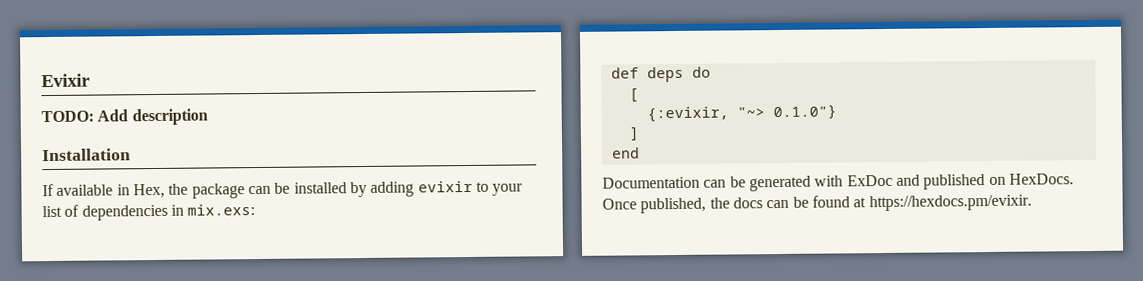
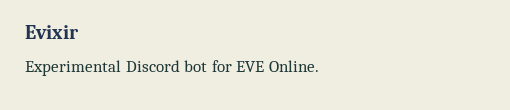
- TODO: Add description
- Installation
- If available in Hex, the package can be installed by adding evixir to your list of dependencies in mix.exs:
- def deps do
- [
- {:evixir, "~> 0.1.0"}
- ]
- end
- Documentation can be generated with ExDoc and published on HexDocs. Once published, the docs can be found at https://hexdocs.pm/evixir.
+ Experimental Discord bot for EVE Online.

